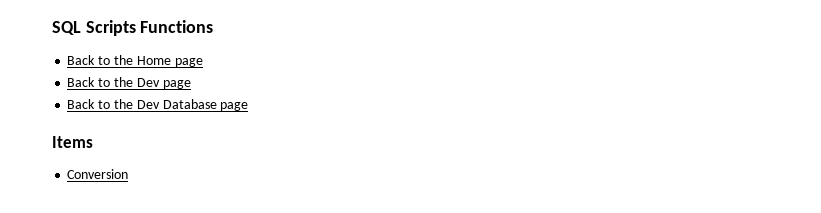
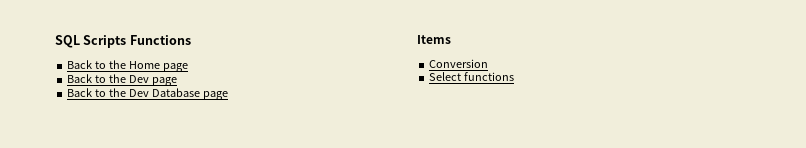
+ Select functions

